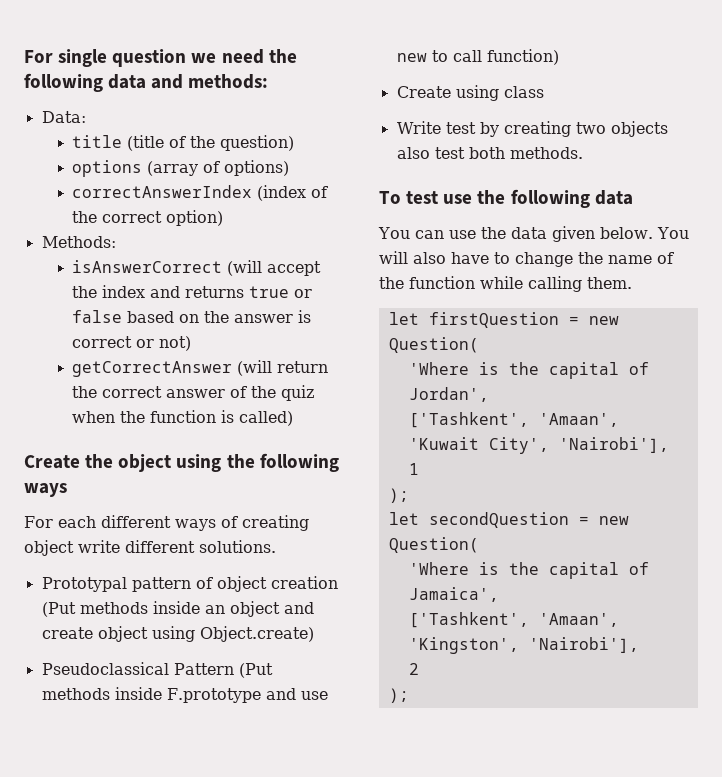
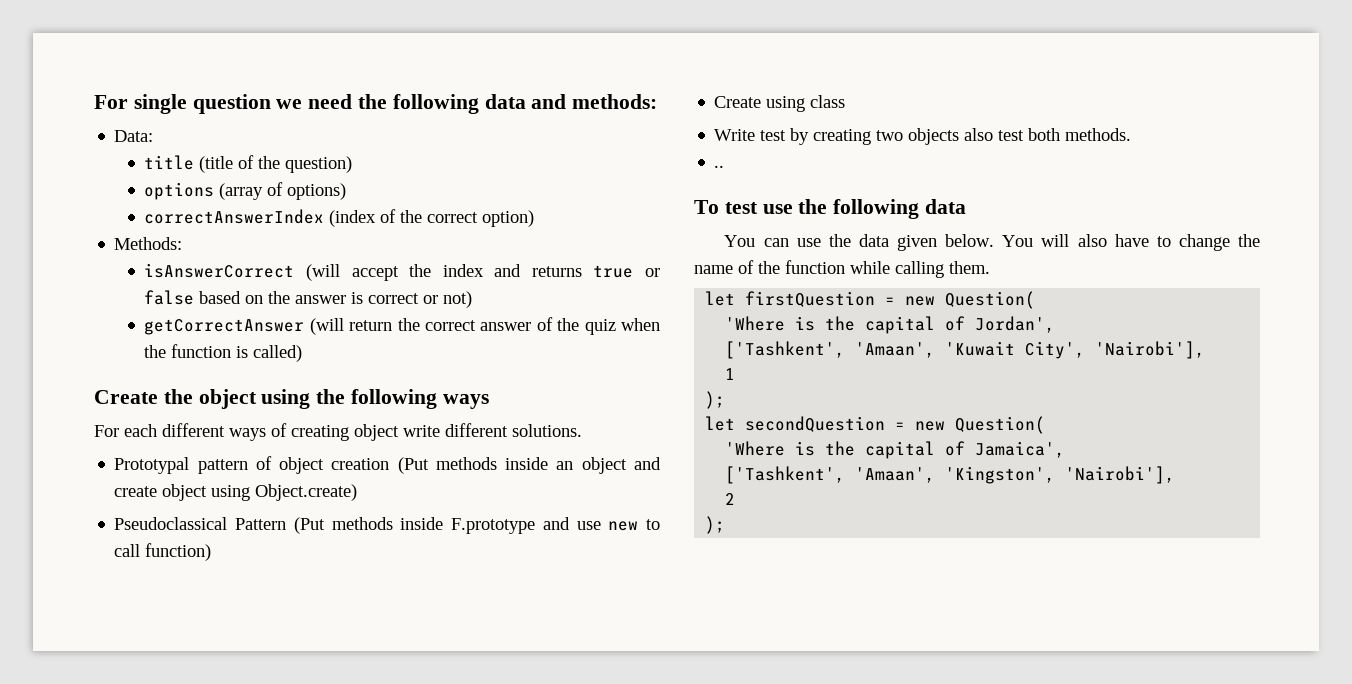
+ ..

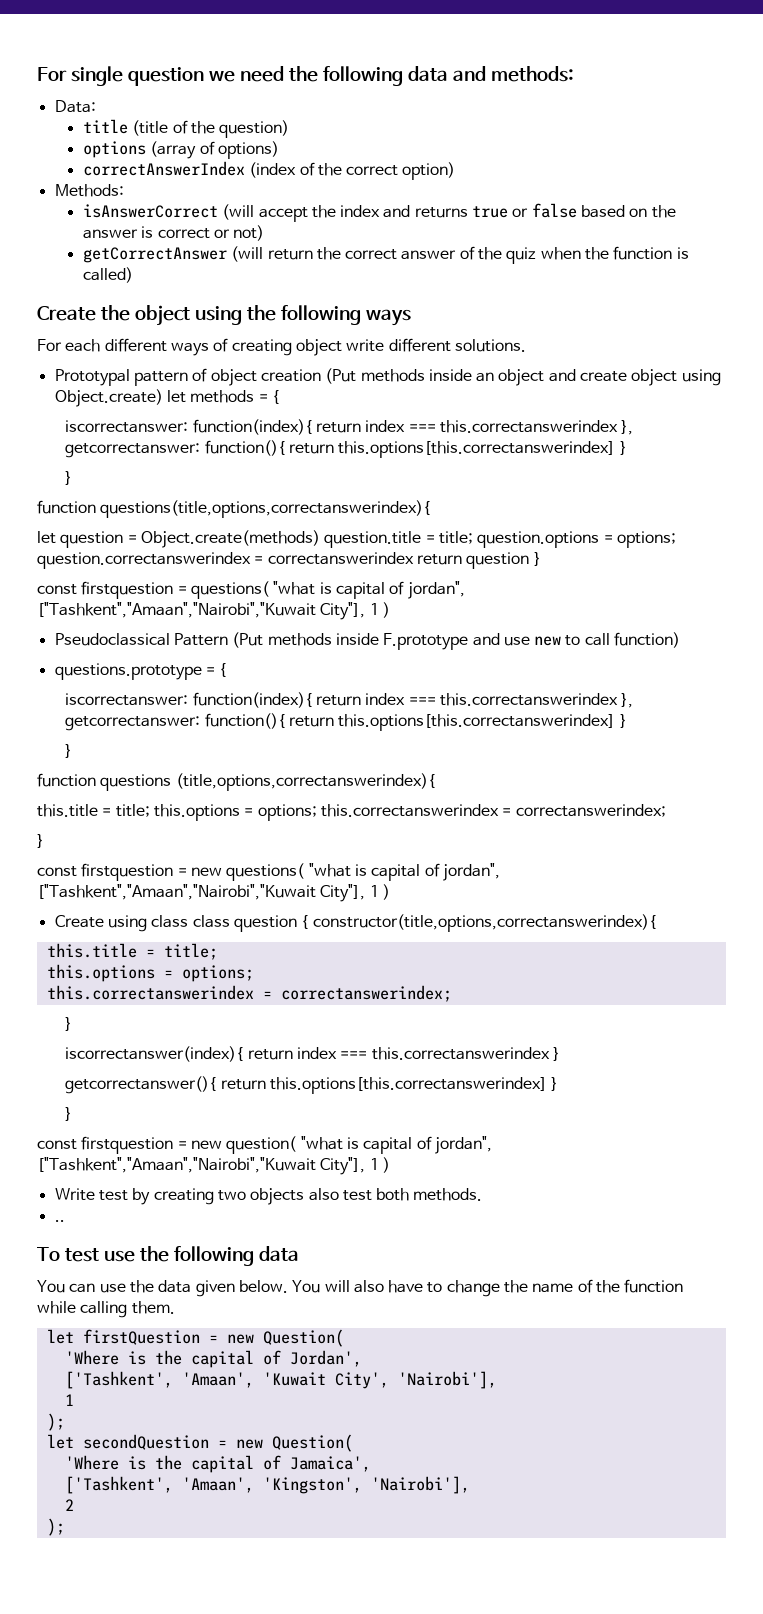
- Prototypal pattern of object creation (Put methods inside an object and create object using Object.create)
+ Prototypal pattern of object creation (Put methods inside an object and create object using Object.create) let methods = {
+ iscorrectanswer: function(index){ return index === this.correctanswerindex }, getcorrectanswer: function(){ return this.options[this.correctanswerindex] }
+ }
+ function questions(title,options,correctanswerindex){
+ let question = Object.create(methods) question.title = title; question.options = options; question.correctanswerindex = correctanswerindex return question }
+ const firstquestion = questions( "what is capital of jordan", ["Tashkent","Amaan","Nairobi","Kuwait City"], 1 )
- Create using class
+ questions.prototype = {
+ iscorrectanswer: function(index){ return index === this.correctanswerindex }, getcorrectanswer: function(){ return this.options[this.correctanswerindex] }
+ }
+ function questions (title,options,correctanswerindex){
+ this.title = title; this.options = options; this.correctanswerindex = correctanswerindex;
+ }
+ const firstquestion = new questions( "what is capital of jordan", ["Tashkent","Amaan","Nairobi","Kuwait City"], 1 )
+ Create using class class question { constructor(title,options,correctanswerindex){
+ this.title = title;
+ this.options = options;
+ this.correctanswerindex = correctanswerindex;
+ }
+ iscorrectanswer(index){ return index === this.correctanswerindex }
+ getcorrectanswer(){ return this.options[this.correctanswerindex] }
+ }
+ const firstquestion = new question( "what is capital of jordan", ["Tashkent","Amaan","Nairobi","Kuwait City"], 1 )

